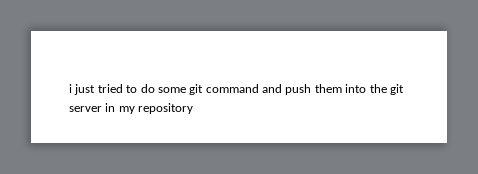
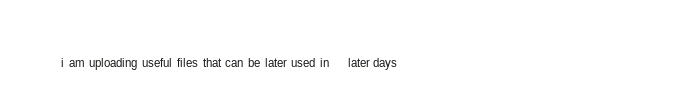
- i just tried to do some git command and push them into the git server in my repository
+ i am uploading useful files that can be later used in later days

